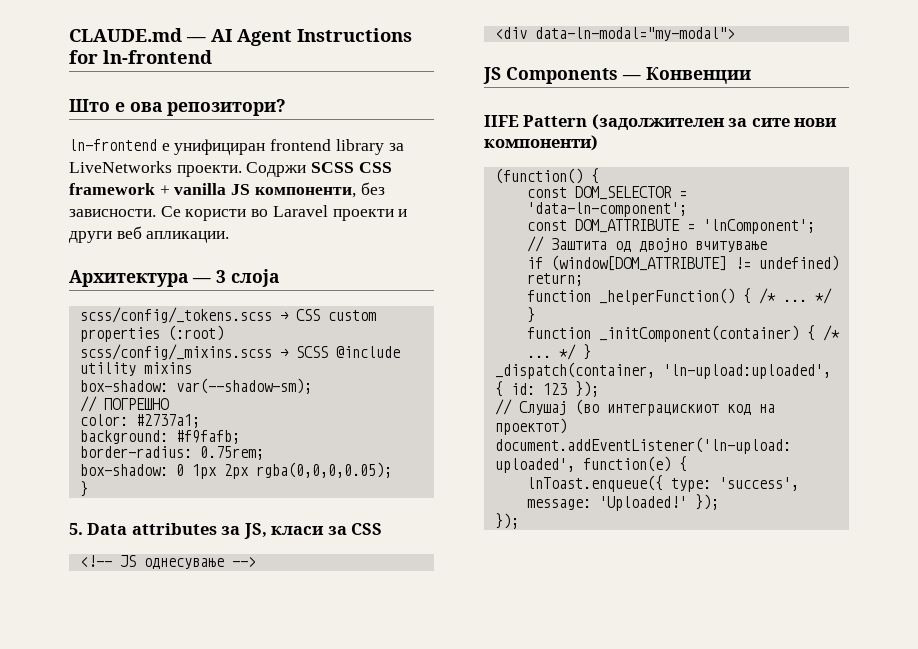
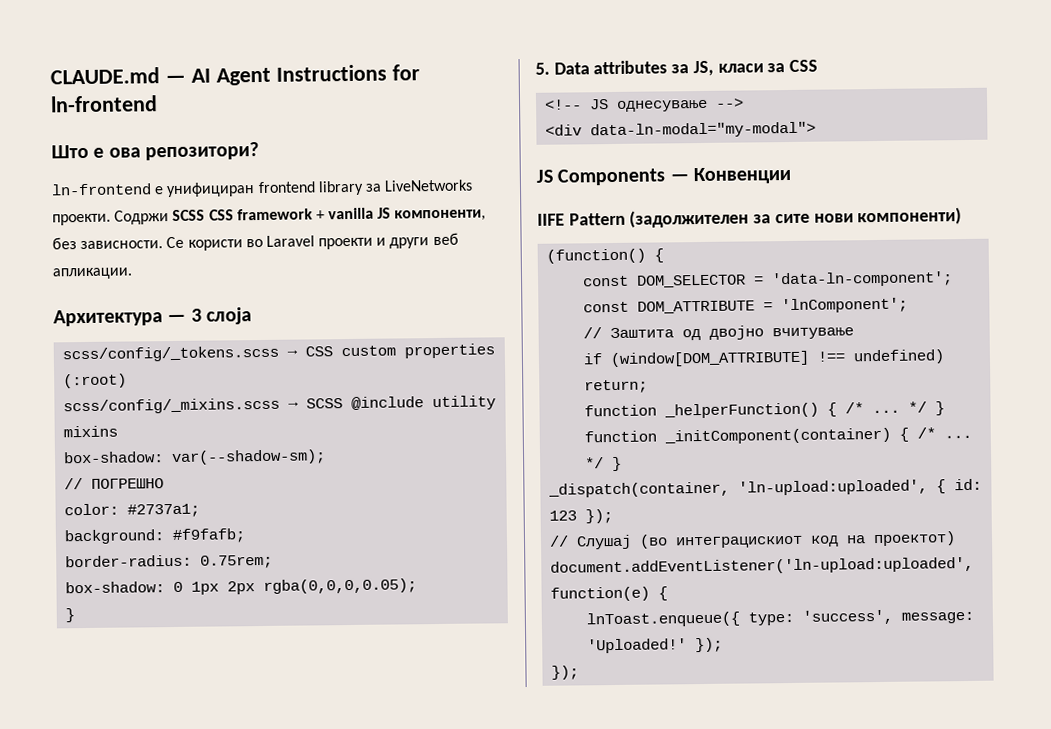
- if (window[DOM_ATTRIBUTE] != undefined) return;
+ if (window[DOM_ATTRIBUTE] !== undefined) return;

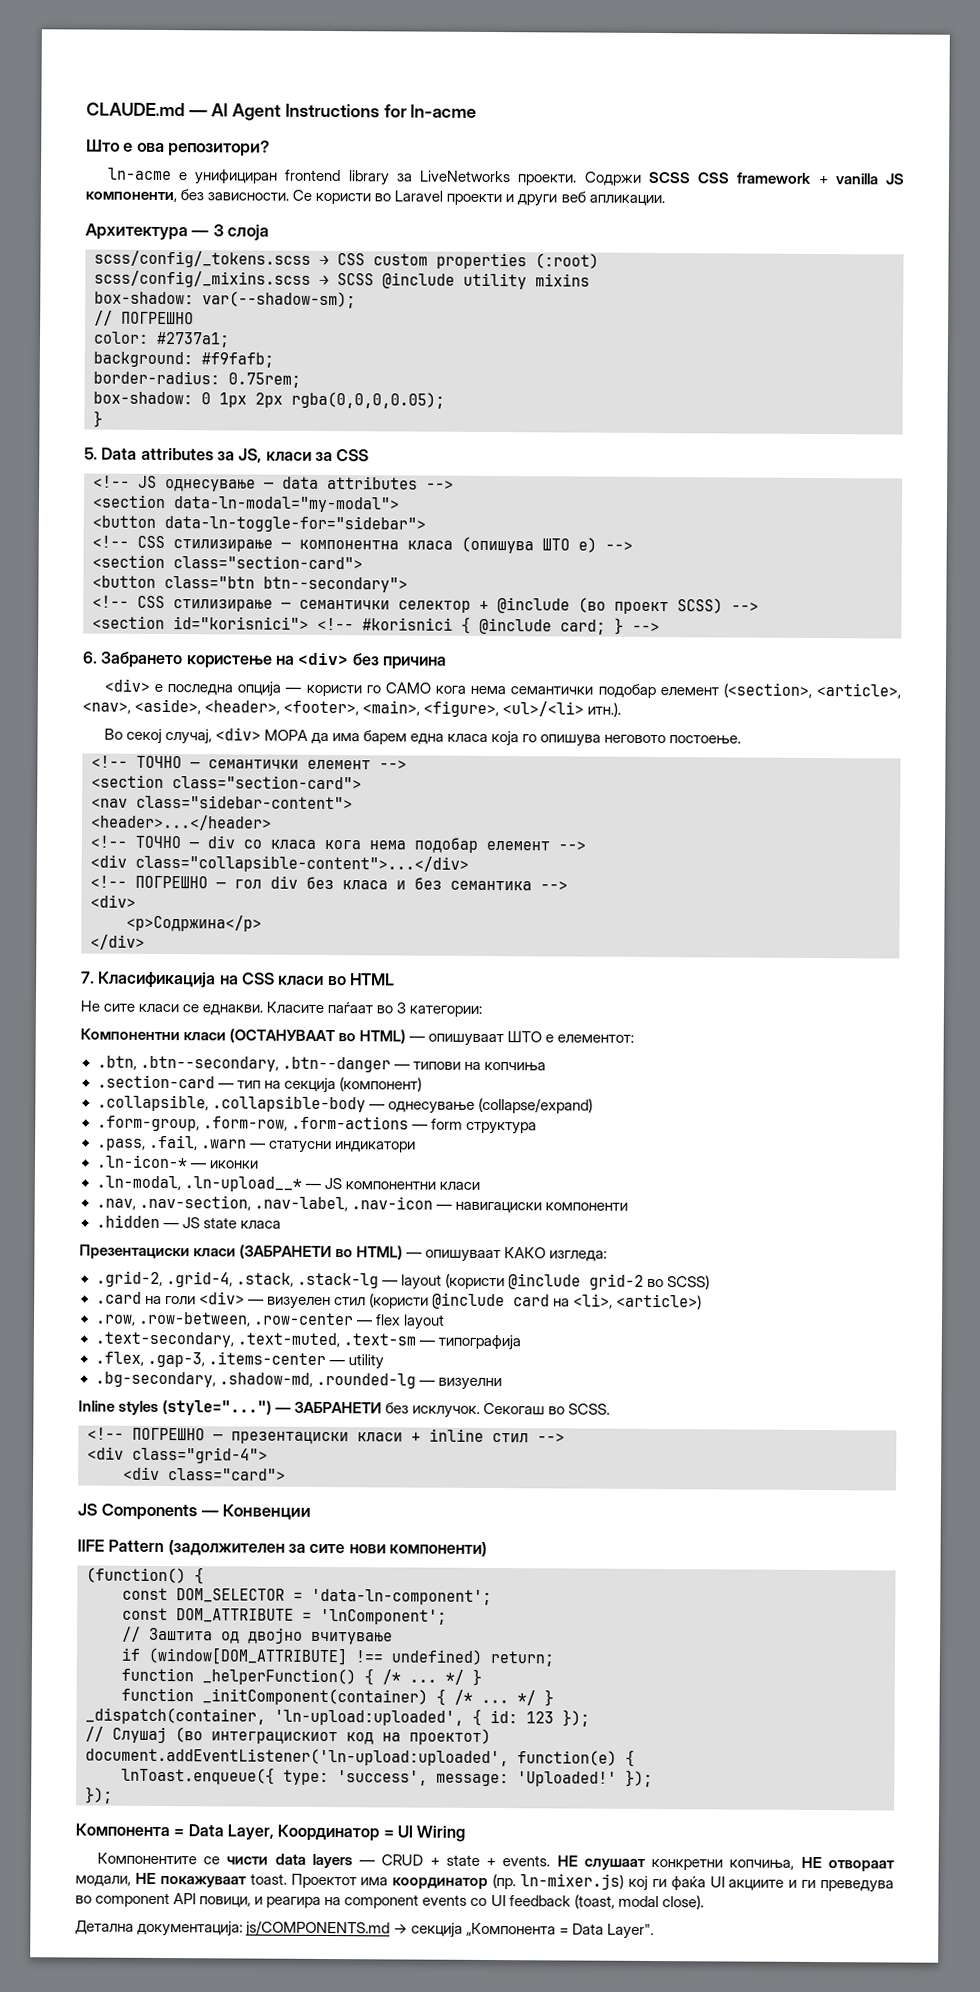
- CLAUDE.md — AI Agent Instructions for ln-frontend
+ CLAUDE.md — AI Agent Instructions for ln-acme
- ln-frontend е унифициран frontend library за LiveNetworks проекти.
+ ln-acme е унифициран frontend library за LiveNetworks проекти.
- <!-- JS однесување -->
- <div data-ln-modal="my-modal">
+ <!-- JS однесување — data attributes -->
+ <section data-ln-modal="my-modal">
+ <button data-ln-toggle-for="sidebar">
+ <!-- CSS стилизирање — компонентна класа (опишува ШТО е) -->
+ <section class="section-card">
+ <button class="btn btn--secondary">
+ <!-- CSS стилизирање — семантички селектор + @include (во проект SCSS) -->
+ <section id="korisnici"> <!-- #korisnici { @include card; } -->
+ 6. Забрането користење на <div> без причина
+ <div> е последна опција — користи го САМО кога нема семантички подобар елемент (<section>, <article>, <nav>, <aside>, <header>, <footer>, <main>, <figure>, <ul>/<li> итн.).
+ Во секој случај, <div> МОРА да има барем една класа која го опишува неговото постоење.
+ <!-- ТОЧНО — семантички елемент -->
+ <section class="section-card">
+ <nav class="sidebar-content">
+ <header>...</header>
+ <!-- ТОЧНО — div со класа кога нема подобар елемент -->
+ <div class="collapsible-content">...</div>
+ <!-- ПОГРЕШНО — гол div без класа и без семантика -->
+ <div>
+ <p>Содржина</p>
+ </div>
+ 7. Класификација на CSS класи во HTML
+ Не сите класи се еднакви. Класите паѓаат во 3 категории:
+ Компонентни класи (ОСТАНУВААТ во HTML) — опишуваат ШТО е елементот:
+ .btn, .btn--secondary, .btn--danger — типови на копчиња
+ .section-card — тип на секција (компонент)
+ .collapsible, .collapsible-body — однесување (collapse/expand)
+ .form-group, .form-row, .form-actions — form структура
+ .pass, .fail, .warn — статусни индикатори
+ .ln-icon-* — иконки
+ .ln-modal, .ln-upload__* — JS компонентни класи
+ .nav, .nav-section, .nav-label, .nav-icon — навигациски компоненти
+ .hidden — JS state класа
+ Презентациски класи (ЗАБРАНЕТИ во HTML) — опишуваат КАКО изгледа:
+ .grid-2, .grid-4, .stack, .stack-lg — layout (користи @include grid-2 во SCSS)
+ .card на голи <div> — визуелен стил (користи @include card на <li>, <article>)
+ .row, .row-between, .row-center — flex layout
+ .text-secondary, .text-muted, .text-sm — типографија
+ .flex, .gap-3, .items-center — utility
+ .bg-secondary, .shadow-md, .rounded-lg — визуелни
+ Inline styles (style="...") — ЗАБРАНЕТИ без исклучок. Секогаш во SCSS.
+ <!-- ПОГРЕШНО — презентациски класи + inline стил -->
+ <div class="grid-4">
+ <div class="card">
+ Компонента = Data Layer, Координатор = UI Wiring
+ Компонентите се чисти data layers — CRUD + state + events. НЕ слушаат конкретни копчиња, НЕ отвораат модали, НЕ покажуваат toast. Проектот има координатор (пр. ln-mixer.js) кој ги фаќа UI акциите и ги преведува во component API повици, и реагира на component events со UI feedback (toast, modal close).
+ Детална документација: js/COMPONENTS.md → секција „Компонента = Data Layer".

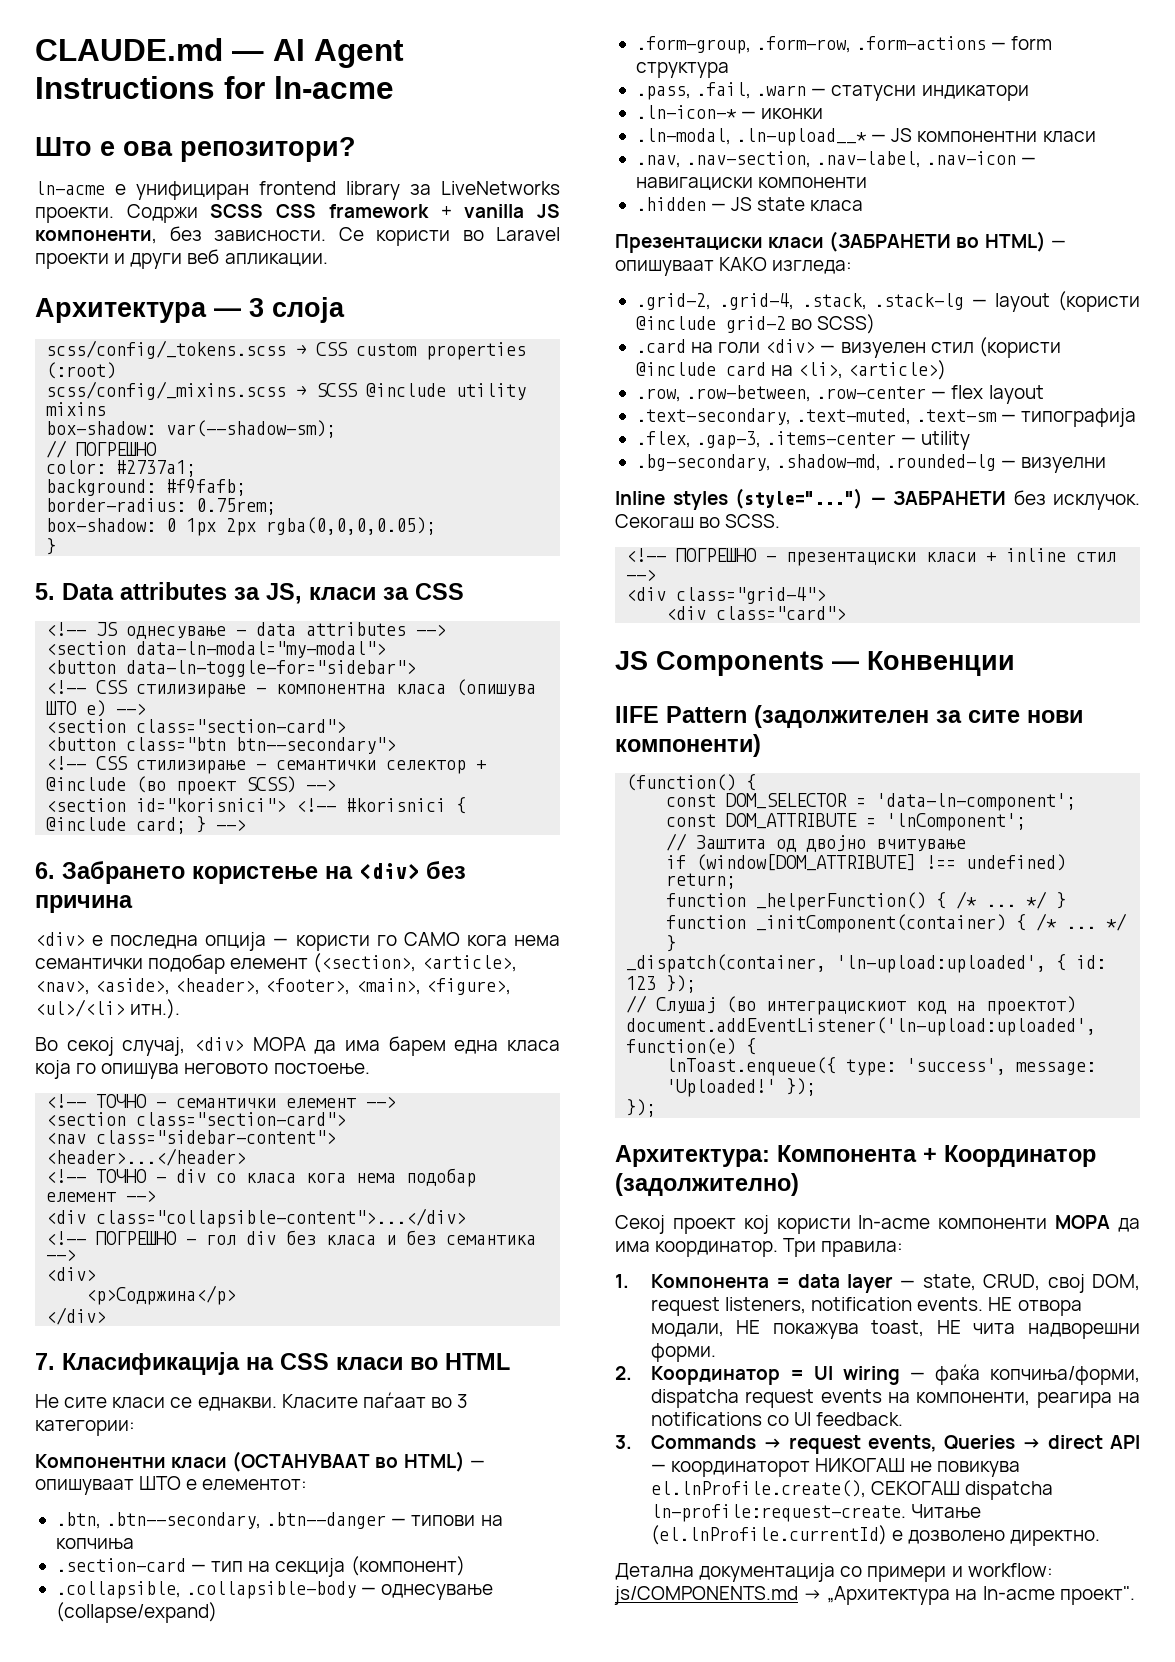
- Компонента = Data Layer, Координатор = UI Wiring
- Компонентите се чисти data layers — CRUD + state + events. НЕ слушаат конкретни копчиња, НЕ отвораат модали, НЕ покажуваат toast. Проектот има координатор (пр. ln-mixer.js) кој ги фаќа UI акциите и ги преведува во component API повици, и реагира на component events со UI feedback (toast, modal close).
- Детална документација: js/COMPONENTS.md → секција „Компонента = Data Layer".
+ Архитектура: Компонента + Координатор (задолжително)
+ Секој проект кој користи ln-acme компоненти МОРА да има координатор. Три правила:
+ 1. Компонента = data layer — state, CRUD, свој DOM, request listeners, notification events. НЕ отвора модали, НЕ покажува toast, НЕ чита надворешни форми.
+ 2. Координатор = UI wiring — фаќа копчиња/форми, dispatcha request events на компоненти, реагира на notifications со UI feedback.
+ 3. Commands → request events, Queries → direct API — координаторот НИКОГАШ не повикува el.lnProfile.create(), СЕКОГАШ dispatcha ln-profile:request-create. Читање (el.lnProfile.currentId) е дозволено директно.
+ Детална документација со примери и workflow: js/COMPONENTS.md → „Архитектура на ln-acme проект".

